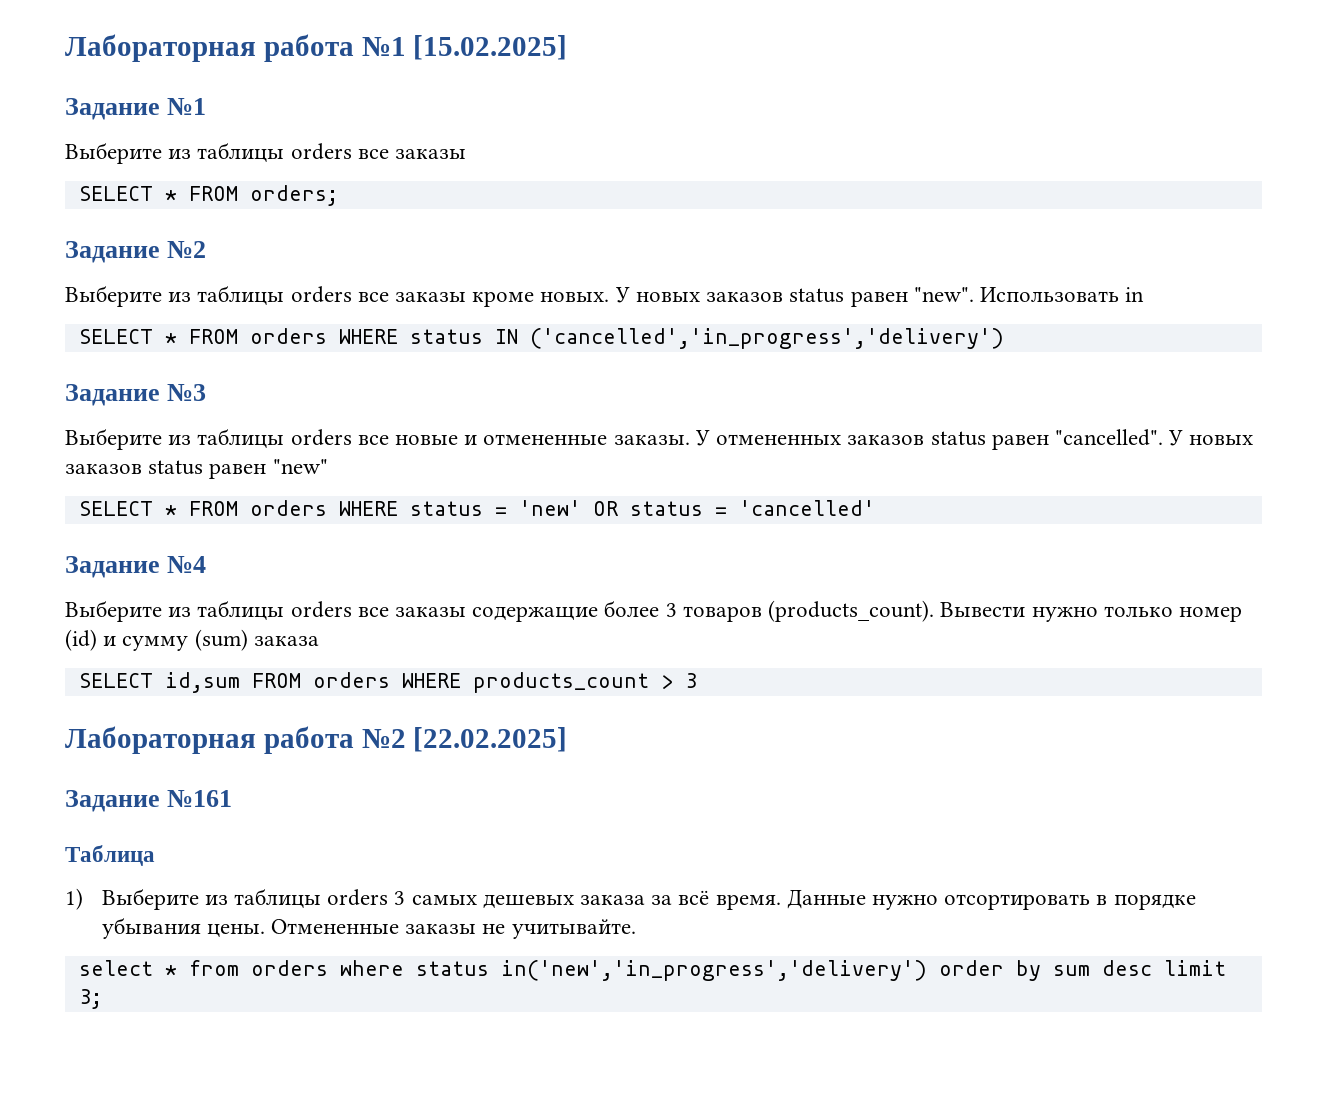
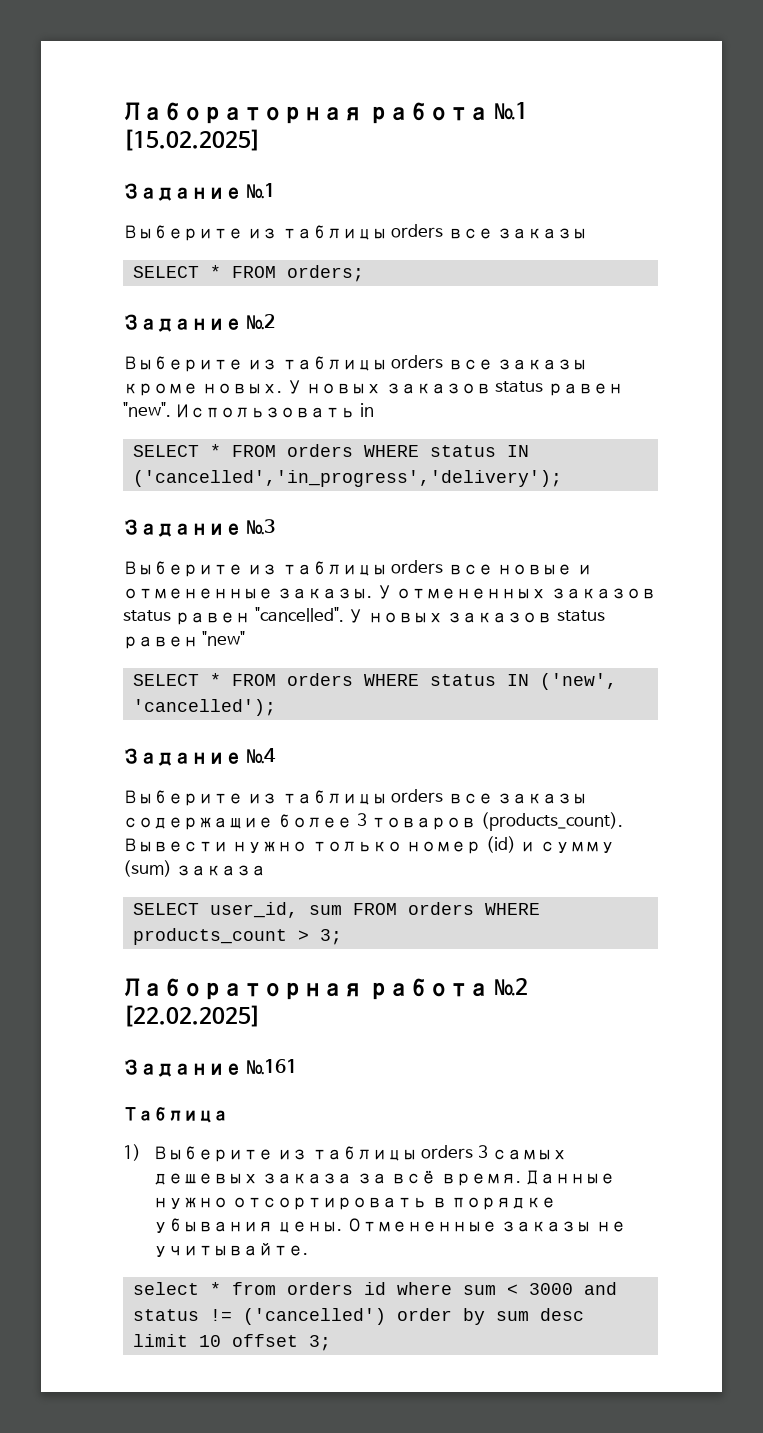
- SELECT * FROM orders WHERE status IN ('cancelled','in_progress','delivery')
+ SELECT * FROM orders WHERE status IN ('cancelled','in_progress','delivery');
- SELECT * FROM orders WHERE status = 'new' OR status = 'cancelled'
+ SELECT * FROM orders WHERE status IN ('new', 'cancelled');
- SELECT id,sum FROM orders WHERE products_count > 3
+ SELECT user_id, sum FROM orders WHERE products_count > 3;
- select * from orders where status in('new','in_progress','delivery') order by sum desc limit 3;
+ select * from orders id where sum < 3000 and status != ('cancelled') order by sum desc limit 10 offset 3;

